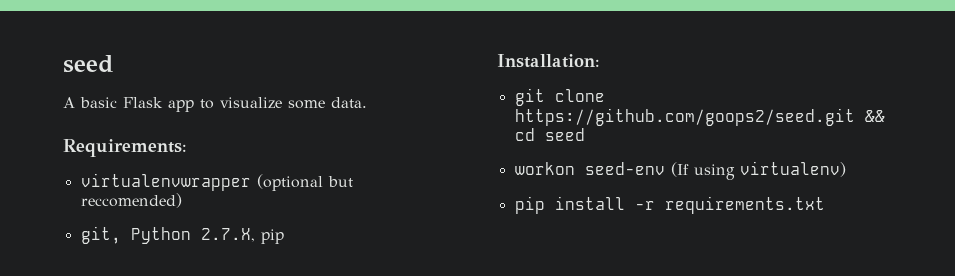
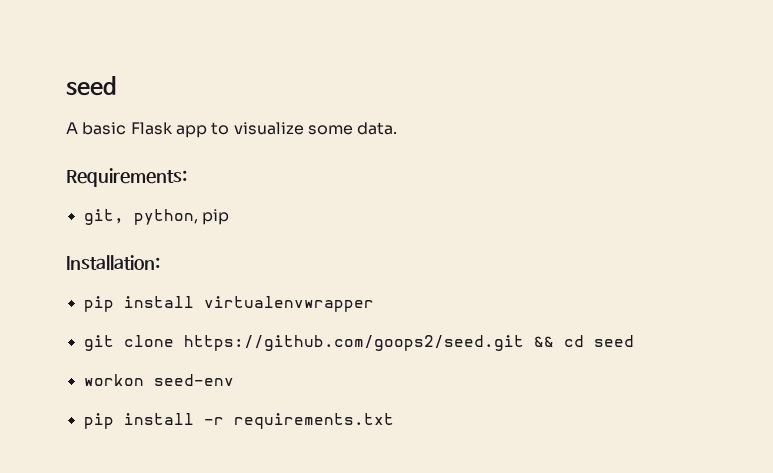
- virtualenvwrapper (optional but reccomended)
- git, Python 2.7.X, pip
+ git, python, pip
+ pip install virtualenvwrapper
- workon seed-env (If using virtualenv)
+ workon seed-env

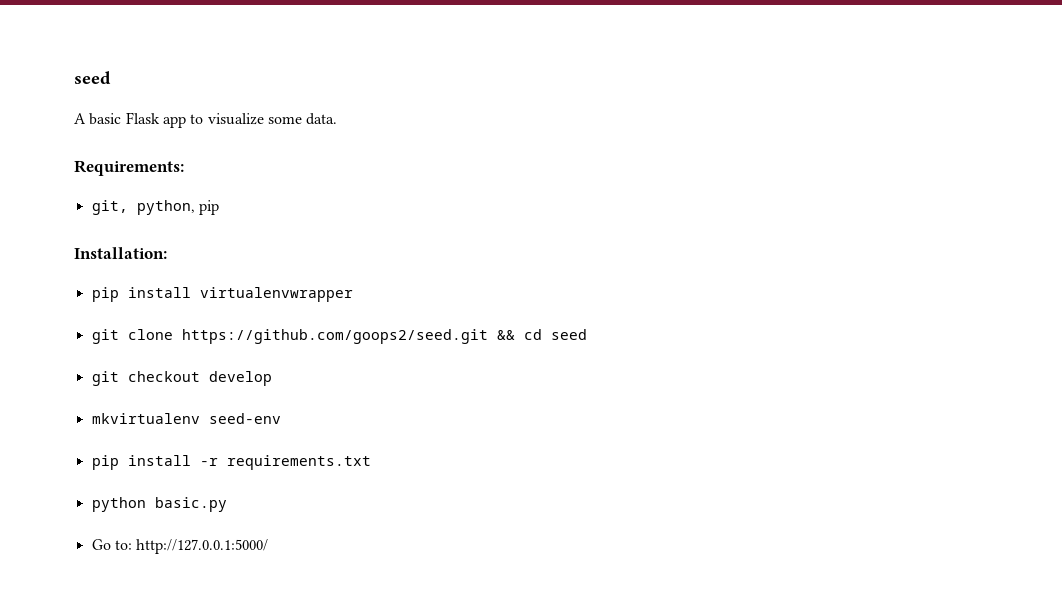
- workon seed-env
+ git checkout develop
+ mkvirtualenv seed-env
+ python basic.py
+ Go to: http://127.0.0.1:5000/

